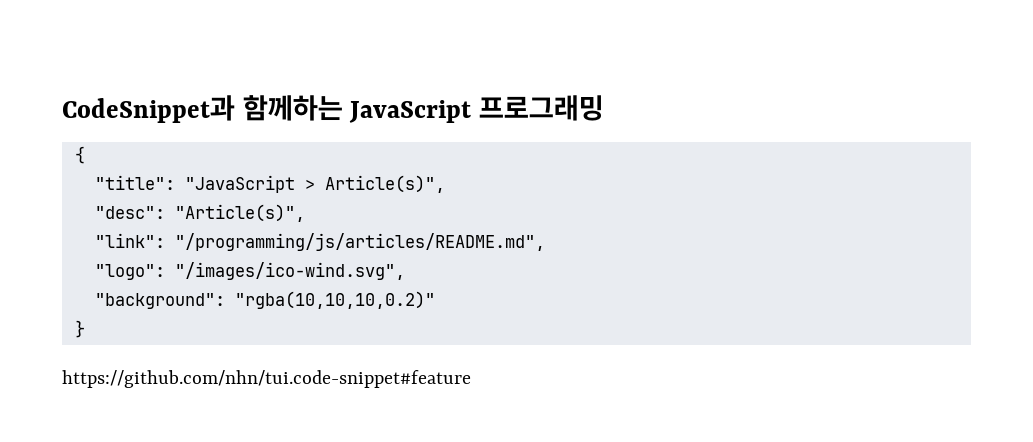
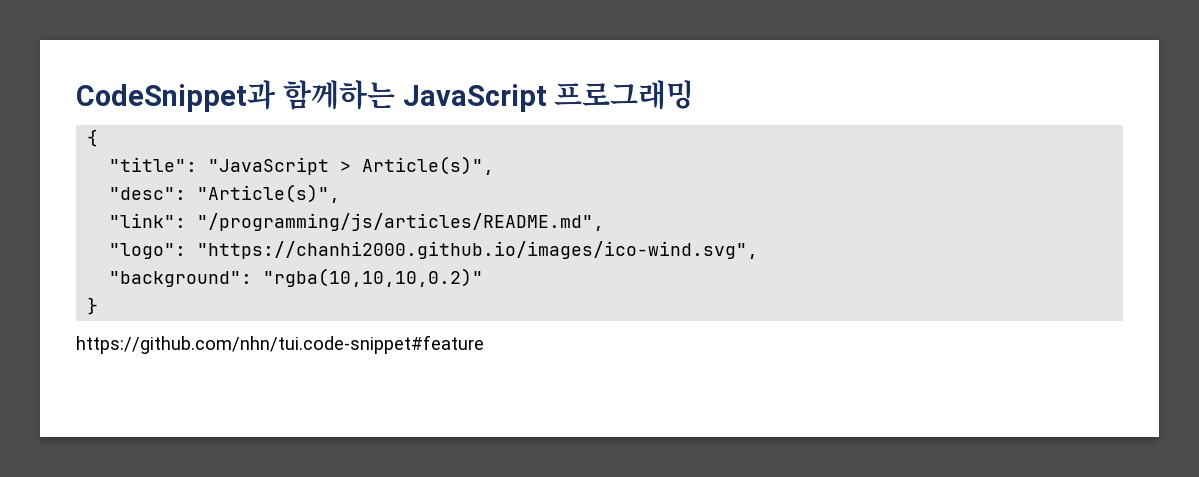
- "logo": "/images/ico-wind.svg",
+ "logo": "https://chanhi2000.github.io/images/ico-wind.svg",

